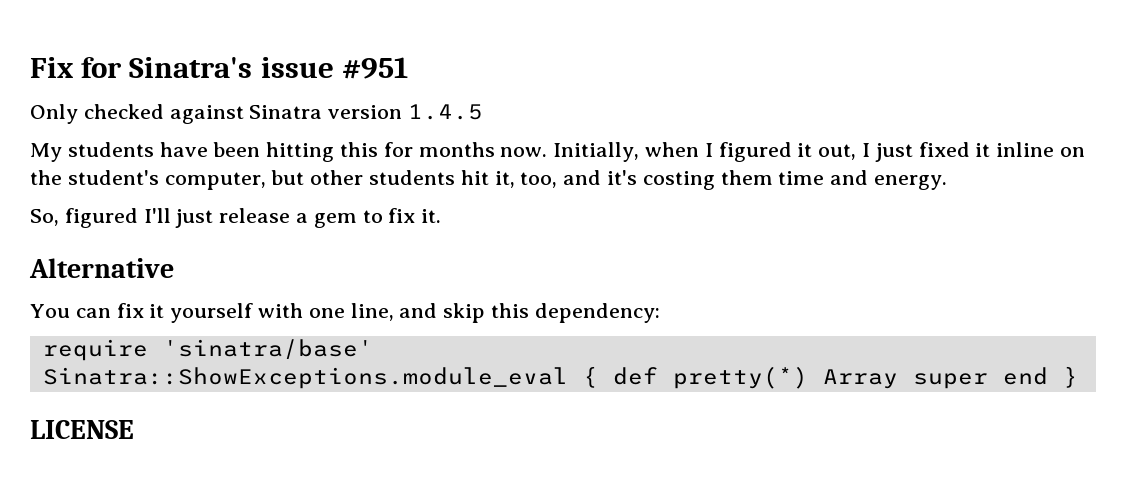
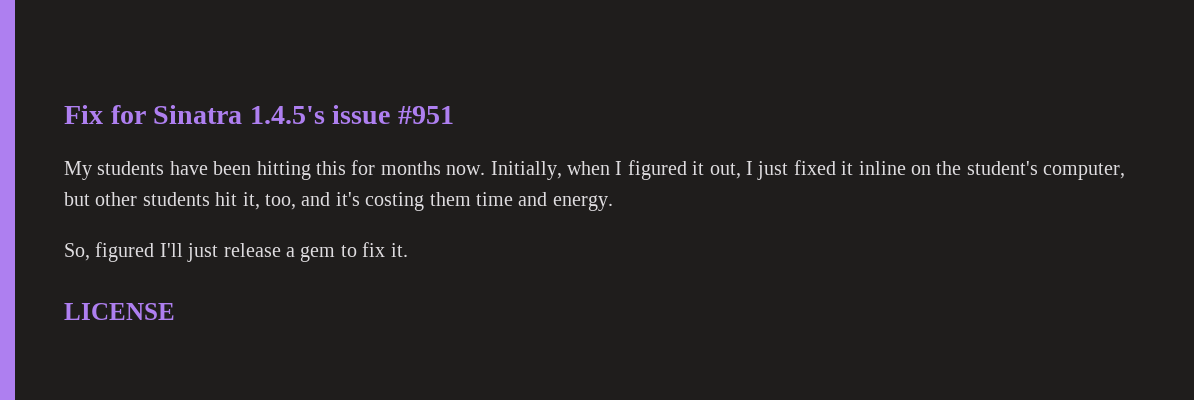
- Fix for Sinatra's issue #951
+ Fix for Sinatra 1.4.5's issue #951
- Only checked against Sinatra version 1.4.5
- Alternative
- You can fix it yourself with one line, and skip this dependency:
- require 'sinatra/base'
- Sinatra::ShowExceptions.module_eval { def pretty(*) Array super end }

